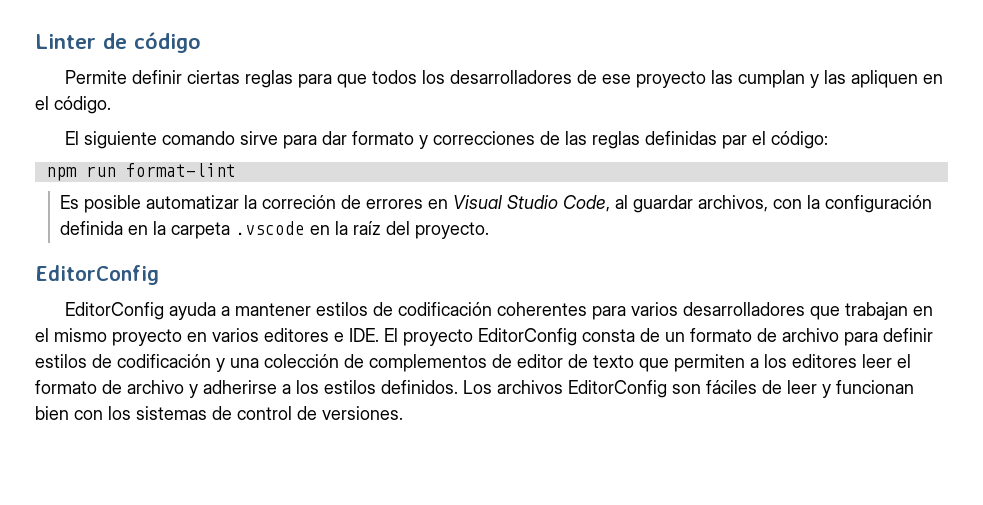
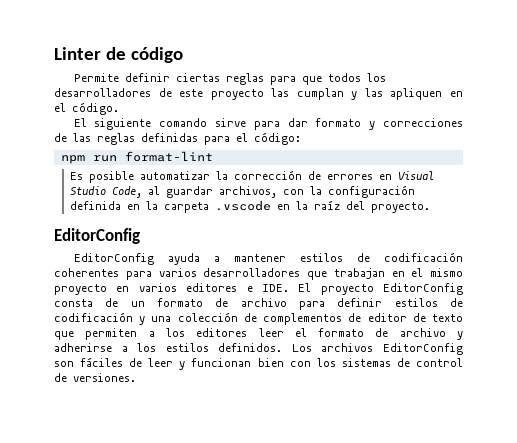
- Permite definir ciertas reglas para que todos los desarrolladores de ese proyecto las cumplan y las apliquen en el código.
+ Permite definir ciertas reglas para que todos los desarrolladores de este proyecto las cumplan y las apliquen en el código.
- El siguiente comando sirve para dar formato y correcciones de las reglas definidas par el código:
+ El siguiente comando sirve para dar formato y correcciones de las reglas definidas para el código:
- Es posible automatizar la correción de errores en Visual Studio Code, al guardar archivos, con la configuración definida en la carpeta .vscode en la raíz del proyecto.
+ Es posible automatizar la corrección de errores en Visual Studio Code, al guardar archivos, con la configuración definida en la carpeta .vscode en la raíz del proyecto.

